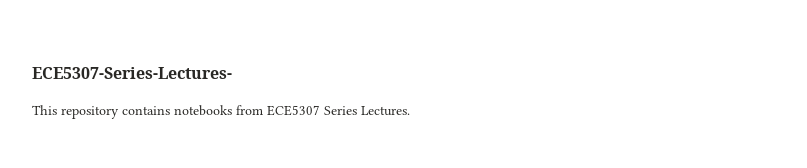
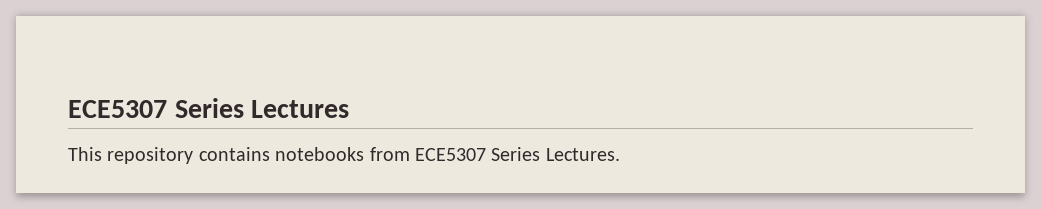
- ECE5307-Series-Lectures-
+ ECE5307 Series Lectures

